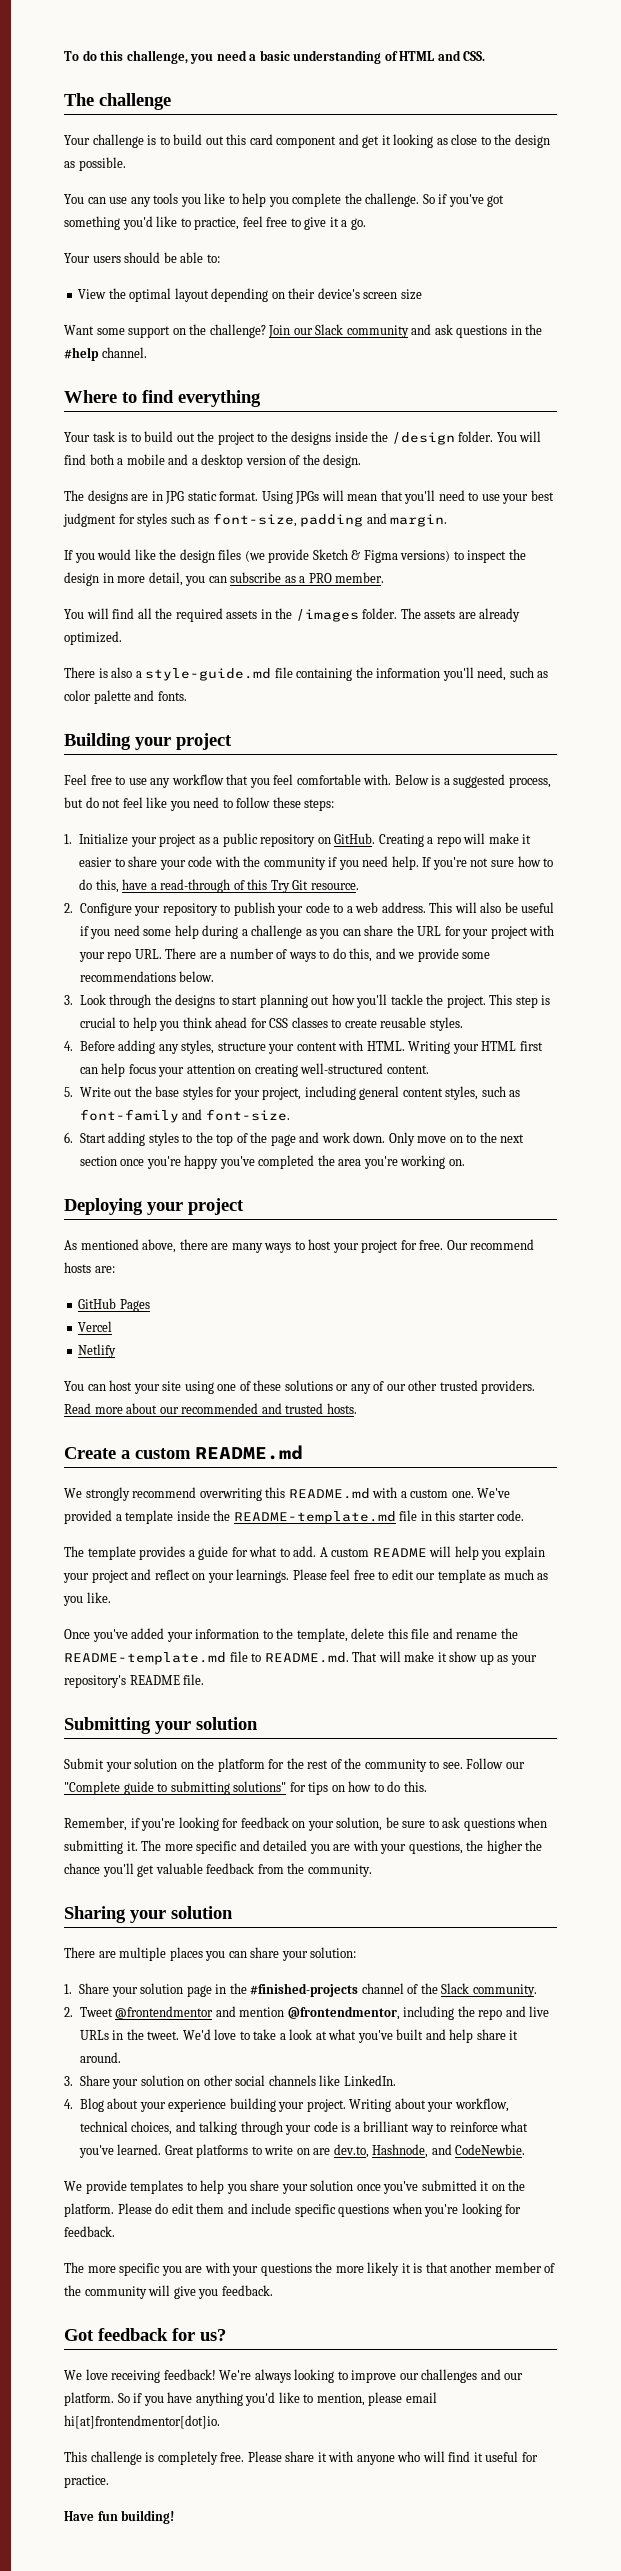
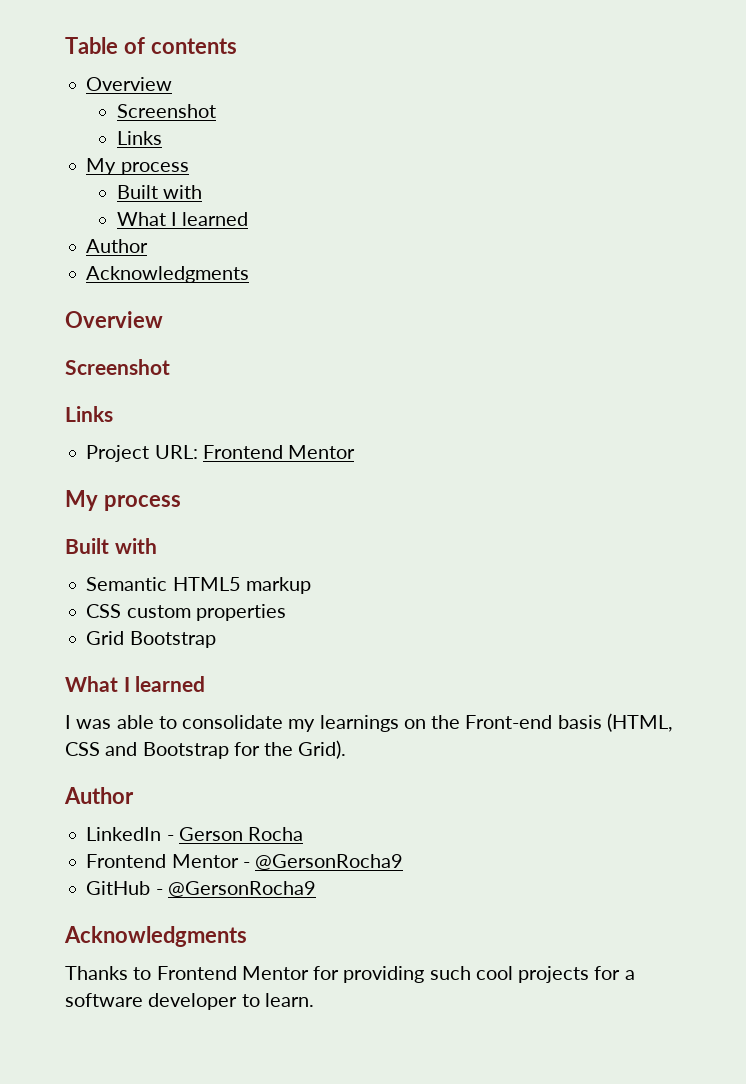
- To do this challenge, you need a basic understanding of HTML and CSS.
- The challenge
- Your challenge is to build out this card component and get it looking as close to the design as possible.
- You can use any tools you like to help you complete the challenge. So if you've got something you'd like to practice, feel free to give it a go.
- Your users should be able to:
- View the optimal layout depending on their device's screen size
- Want some support on the challenge? Join our Slack community and ask questions in the #help channel.
- Where to find everything
- Your task is to build out the project to the designs inside the /design folder. You will find both a mobile and a desktop version of the design.
- The designs are in JPG static format. Using JPGs will mean that you'll need to use your best judgment for styles such as font-size, padding and margin.
- If you would like the design files (we provide Sketch & Figma versions) to inspect the design in more detail, you can subscribe as a PRO member.
- You will find all the required assets in the /images folder. The assets are already optimized.
- There is also a style-guide.md file containing the information you'll need, such as color palette and fonts.
- Building your project
- Feel free to use any workflow that you feel comfortable with. Below is a suggested process, but do not feel like you need to follow these steps:
- 1. Initialize your project as a public repository on GitHub. Creating a repo will make it easier to share your code with the community if you need help. If you're not sure how to do this, have a read-through of this Try Git resource.
- 2. Configure your repository to publish your code to a web address. This will also be useful if you need some help during a challenge as you can share the URL for your project with your repo URL. There are a number of ways to do this, and we provide some recommendations below.
- 3. Look through the designs to start planning out how you'll tackle the project. This step is crucial to help you think ahead for CSS classes to create reusable styles.
- 4. Before adding any styles, structure your content with HTML. Writing your HTML first can help focus your attention on creating well-structured content.
- 5. Write out the base styles for your project, including general content styles, such as font-family and font-size.
- 6. Start adding styles to the top of the page and work down. Only move on to the next section once you're happy you've completed the area you're working on.
- Deploying your project
- As mentioned above, there are many ways to host your project for free. Our recommend hosts are:
- GitHub Pages
- Vercel
- Netlify
- You can host your site using one of these solutions or any of our other trusted providers. Read more about our recommended and trusted hosts.
- Create a custom README.md
- We strongly recommend overwriting this README.md with a custom one. We've provided a template inside the README-template.md file in this starter code.
- The template provides a guide for what to add. A custom README will help you explain your project and reflect on your learnings. Please feel free to edit our template as much as you like.
- Once you've added your information to the template, delete this file and rename the README-template.md file to README.md. That will make it show up as your repository's README file.
- Submitting your solution
- Submit your solution on the platform for the rest of the community to see. Follow our "Complete guide to submitting solutions" for tips on how to do this.
- Remember, if you're looking for feedback on your solution, be sure to ask questions when submitting it. The more specific and detailed you are with your questions, the higher the chance you'll get valuable feedback from the community.
- Sharing your solution
- There are multiple places you can share your solution:
- 1. Share your solution page in the #finished-projects channel of the Slack community.
- 2. Tweet @frontendmentor and mention @frontendmentor, including the repo and live URLs in the tweet. We'd love to take a look at what you've built and help share it around.
- 3. Share your solution on other social channels like LinkedIn.
- 4. Blog about your experience building your project. Writing about your workflow, technical choices, and talking through your code is a brilliant way to reinforce what you've learned. Great platforms to write on are dev.to, Hashnode, and CodeNewbie.
- We provide templates to help you share your solution once you've submitted it on the platform. Please do edit them and include specific questions when you're looking for feedback.
- The more specific you are with your questions the more likely it is that another member of the community will give you feedback.
- Got feedback for us?
- We love receiving feedback! We're always looking to improve our challenges and our platform. So if you have anything you'd like to mention, please email hi[at]frontendmentor[dot]io.
- This challenge is completely free. Please share it with anyone who will find it useful for practice.
- Have fun building!
+ Table of contents
+ Overview
+ Screenshot
+ Links
+ My process
+ Built with
+ What I learned
+ Author
+ Acknowledgments
+ Overview
+ Screenshot
+ Links
+ Project URL: Frontend Mentor
+ My process
+ Built with
+ Semantic HTML5 markup
+ CSS custom properties
+ Grid Bootstrap
+ What I learned
+ I was able to consolidate my learnings on the Front-end basis (HTML, CSS and Bootstrap for the Grid).
+ Author
+ LinkedIn - Gerson Rocha
+ Frontend Mentor - @GersonRocha9
+ GitHub - @GersonRocha9
+ Acknowledgments
+ Thanks to Frontend Mentor for providing such cool projects for a software developer to learn.

